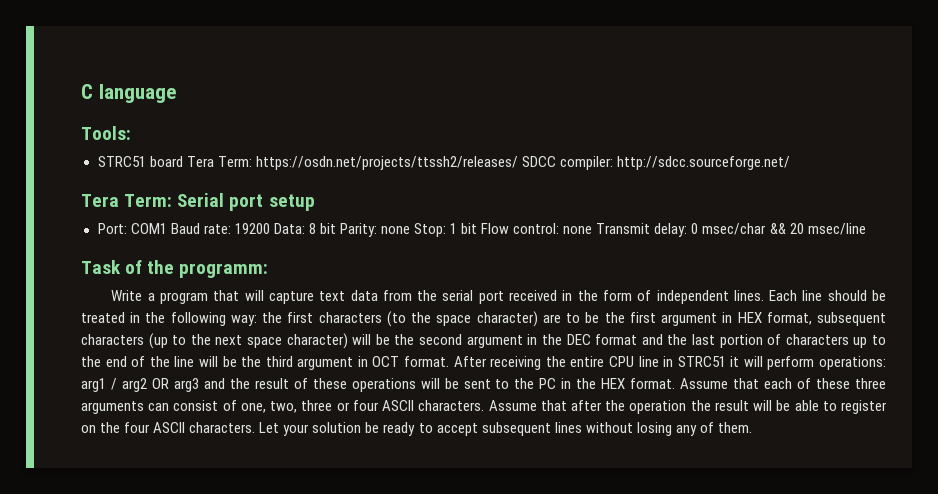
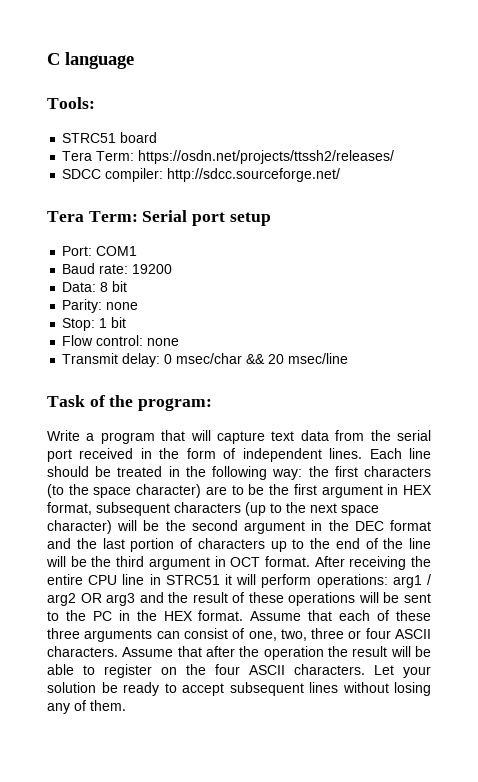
- STRC51 board Tera Term: https://osdn.net/projects/ttssh2/releases/ SDCC compiler: http://sdcc.sourceforge.net/
+ STRC51 board
+ Tera Term: https://osdn.net/projects/ttssh2/releases/
+ SDCC compiler: http://sdcc.sourceforge.net/
- Port: COM1 Baud rate: 19200 Data: 8 bit Parity: none Stop: 1 bit Flow control: none Transmit delay: 0 msec/char && 20 msec/line
+ Port: COM1
+ Baud rate: 19200
+ Data: 8 bit
+ Parity: none
+ Stop: 1 bit
+ Flow control: none
+ Transmit delay: 0 msec/char && 20 msec/line
- Task of the programm:
+ Task of the program:

